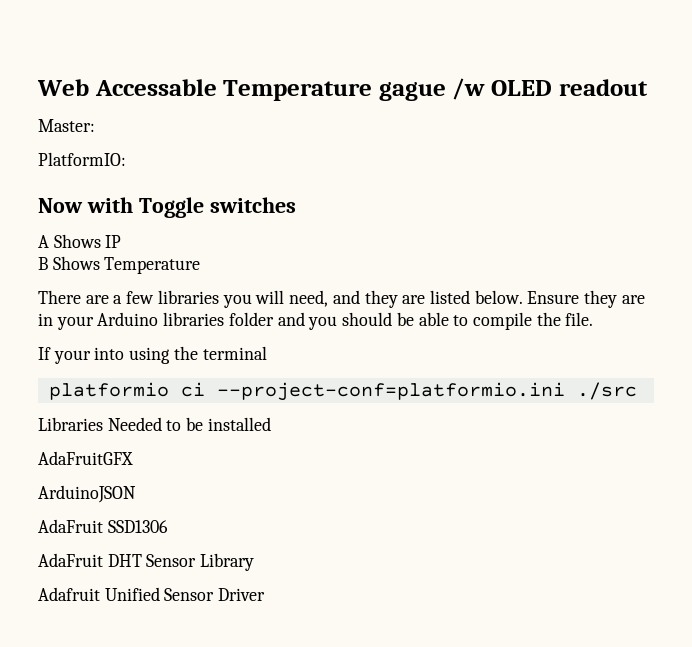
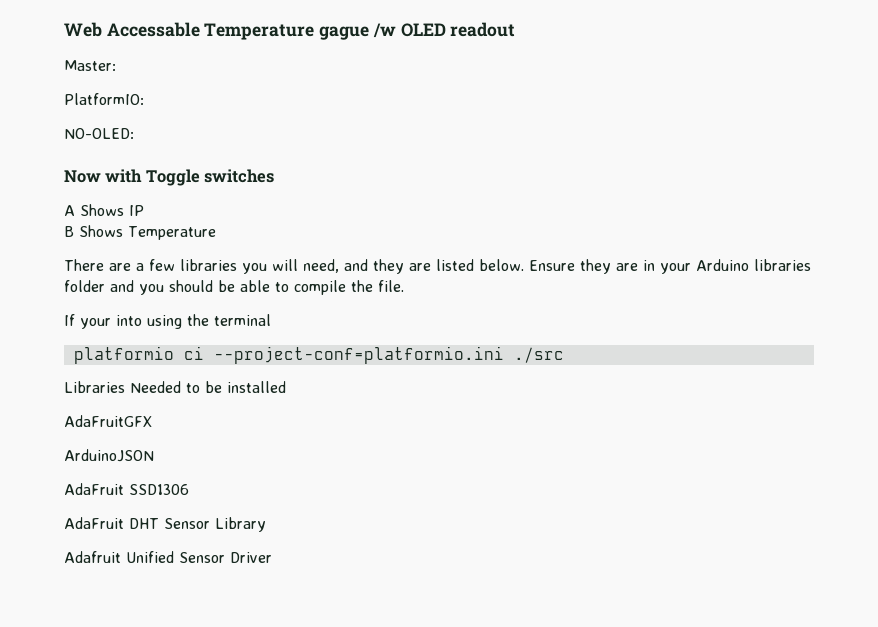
+ NO-OLED:

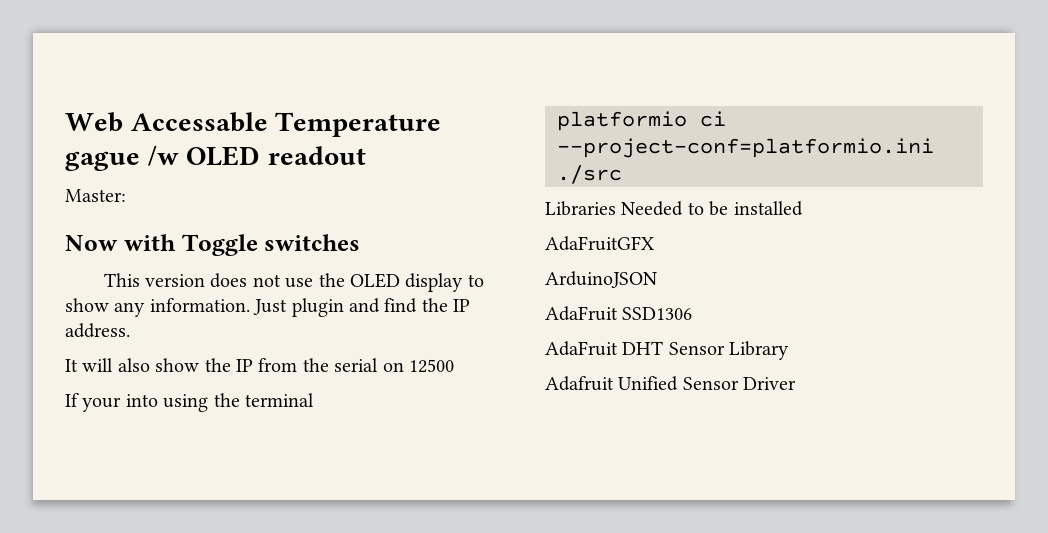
- PlatformIO:
- NO-OLED:
- A Shows IP
- B Shows Temperature
- There are a few libraries you will need, and they are listed below. Ensure they are in your Arduino libraries folder and you should be able to compile the file.
+ This version does not use the OLED display to show any information. Just plugin and find the IP address.
+ It will also show the IP from the serial on 12500

